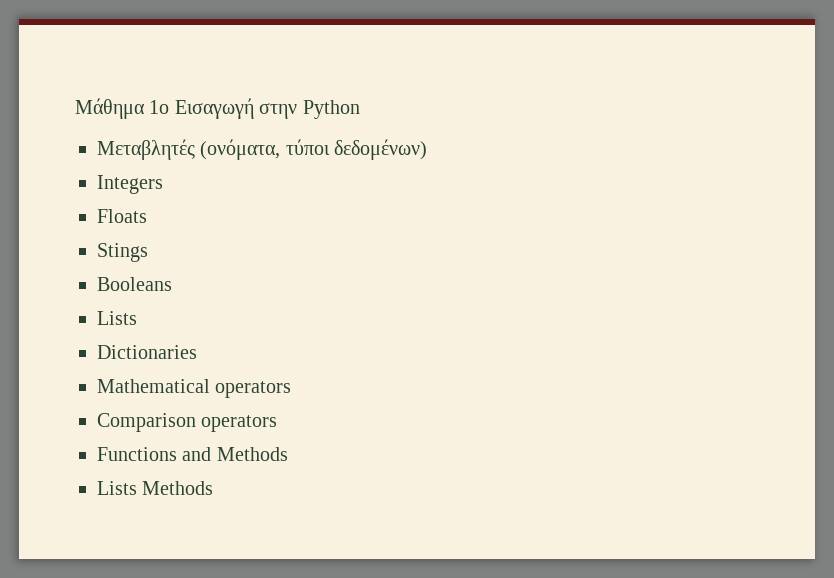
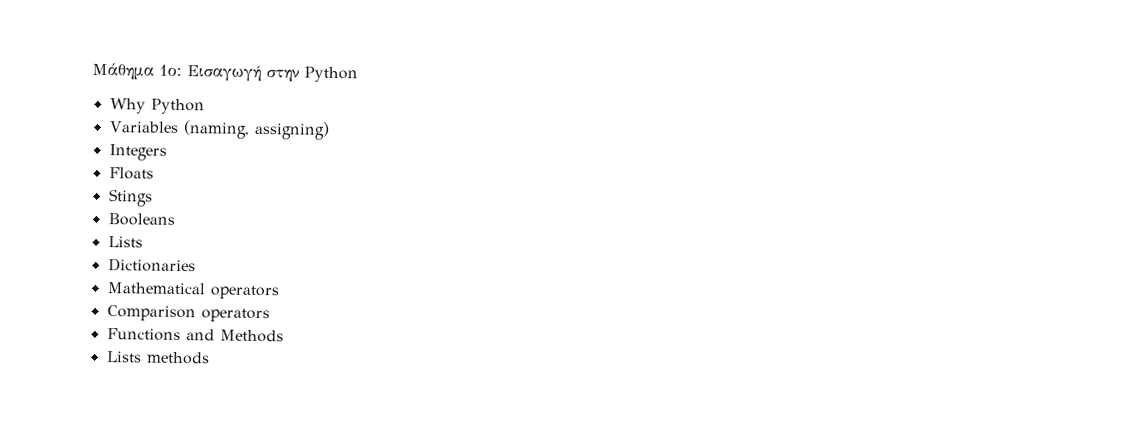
- Μάθημα 1ο Εισαγωγή στην Python
+ Μάθημα 1ο: Εισαγωγή στην Python
- Μεταβλητές (ονόματα, τύποι δεδομένων)
+ Why Python
+ Variables (naming, assigning)
- Lists Methods
+ Lists methods

